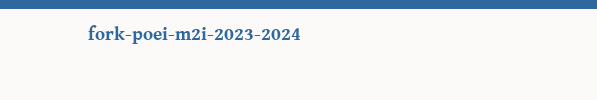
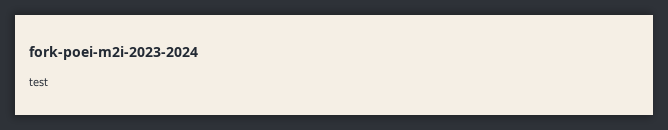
+ test

